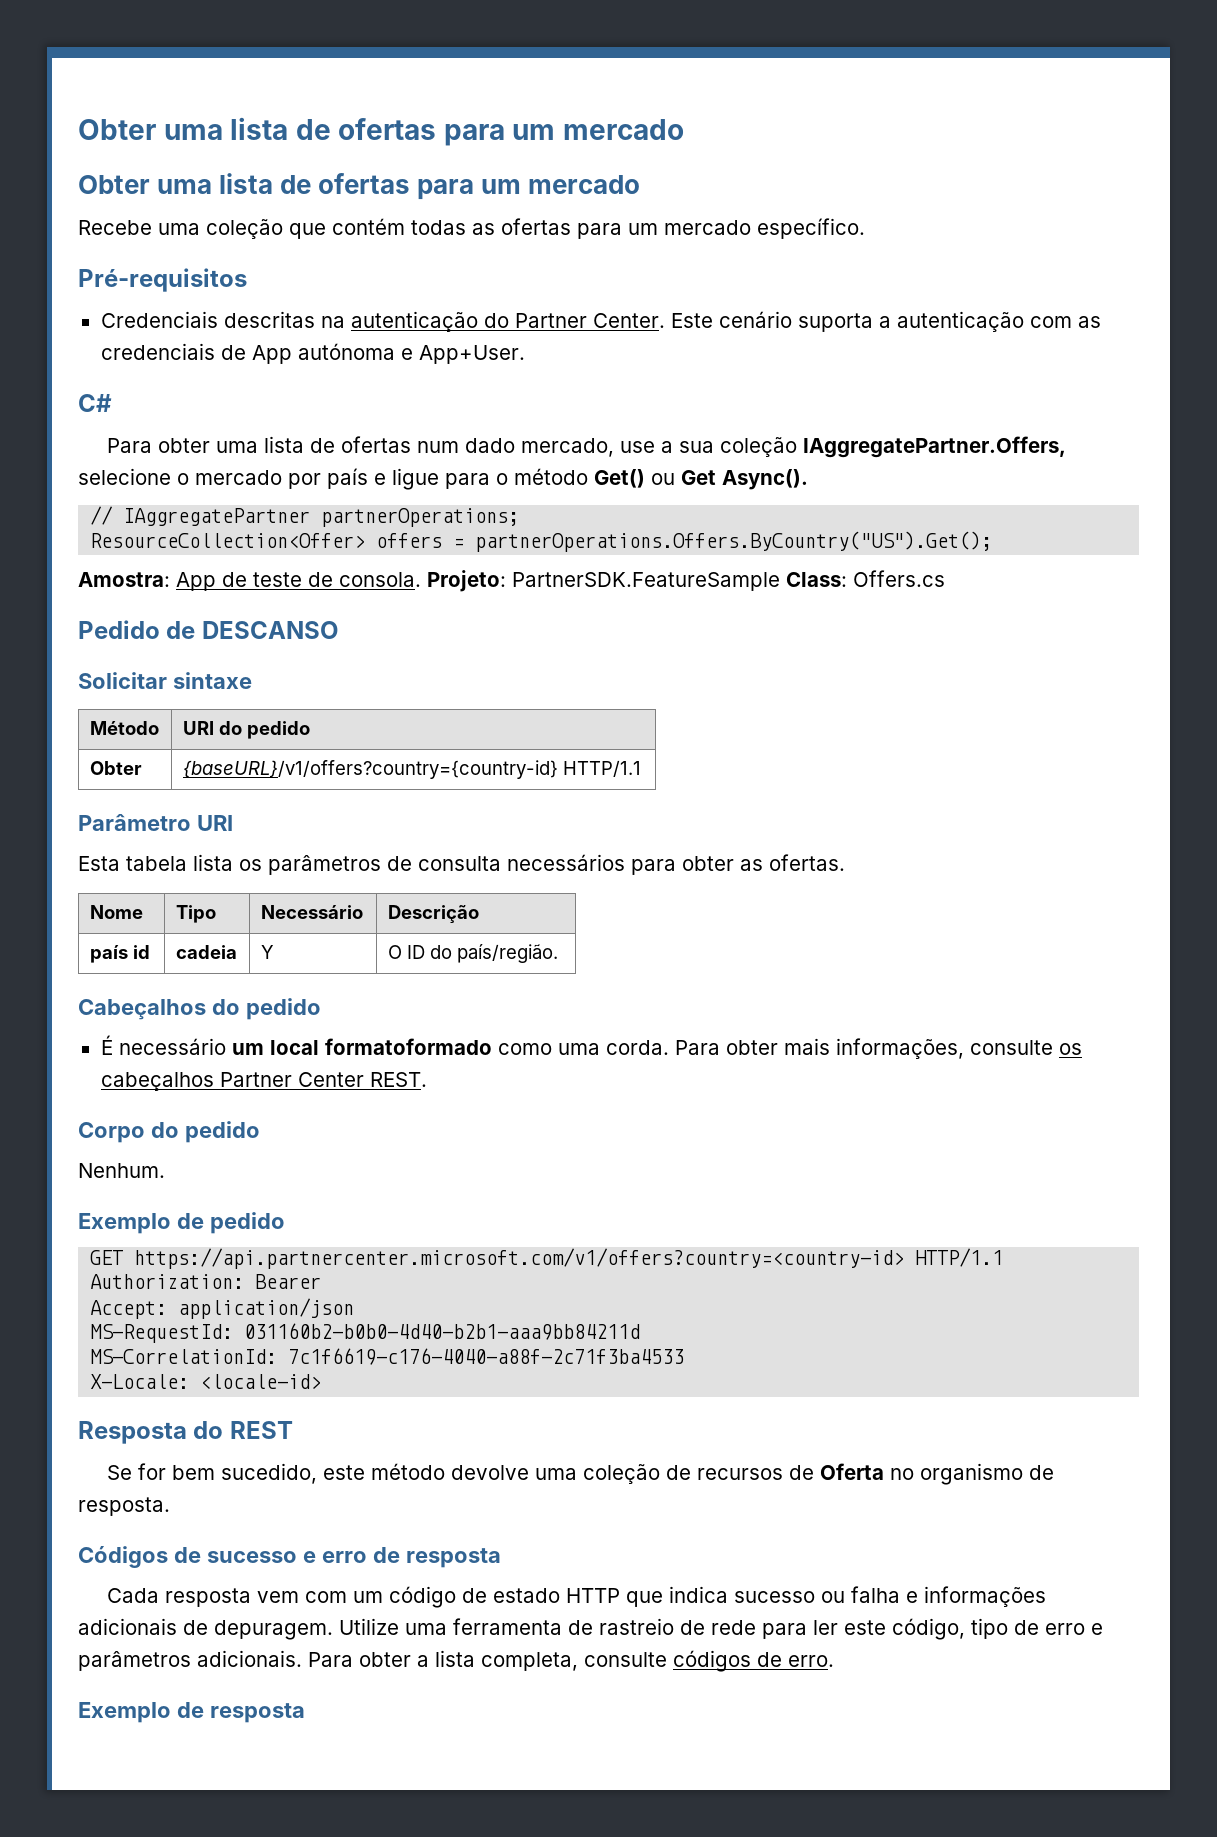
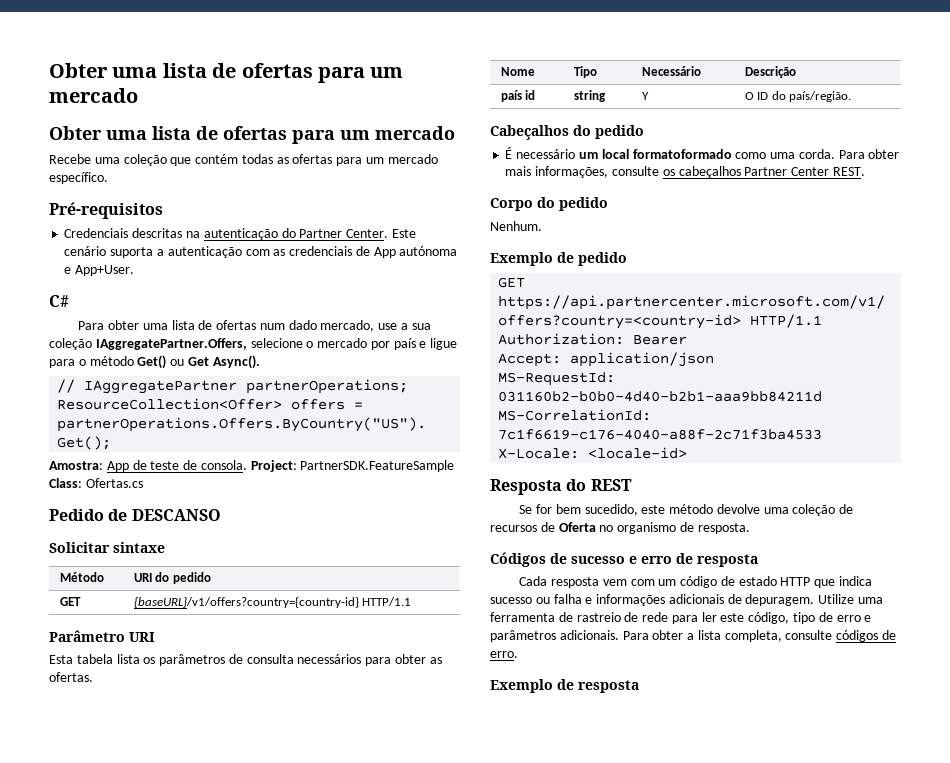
- Projeto: PartnerSDK.FeatureSample Class: Offers.cs
+ Project: PartnerSDK.FeatureSample Class: Ofertas.cs
- Obter | {baseURL}/v1/offers?country={country-id} HTTP/1.1
+ GET | {baseURL}/v1/offers?country={country-id} HTTP/1.1
- país id | cadeia | Y | O ID do país/região.
+ país id | string | Y | O ID do país/região.

